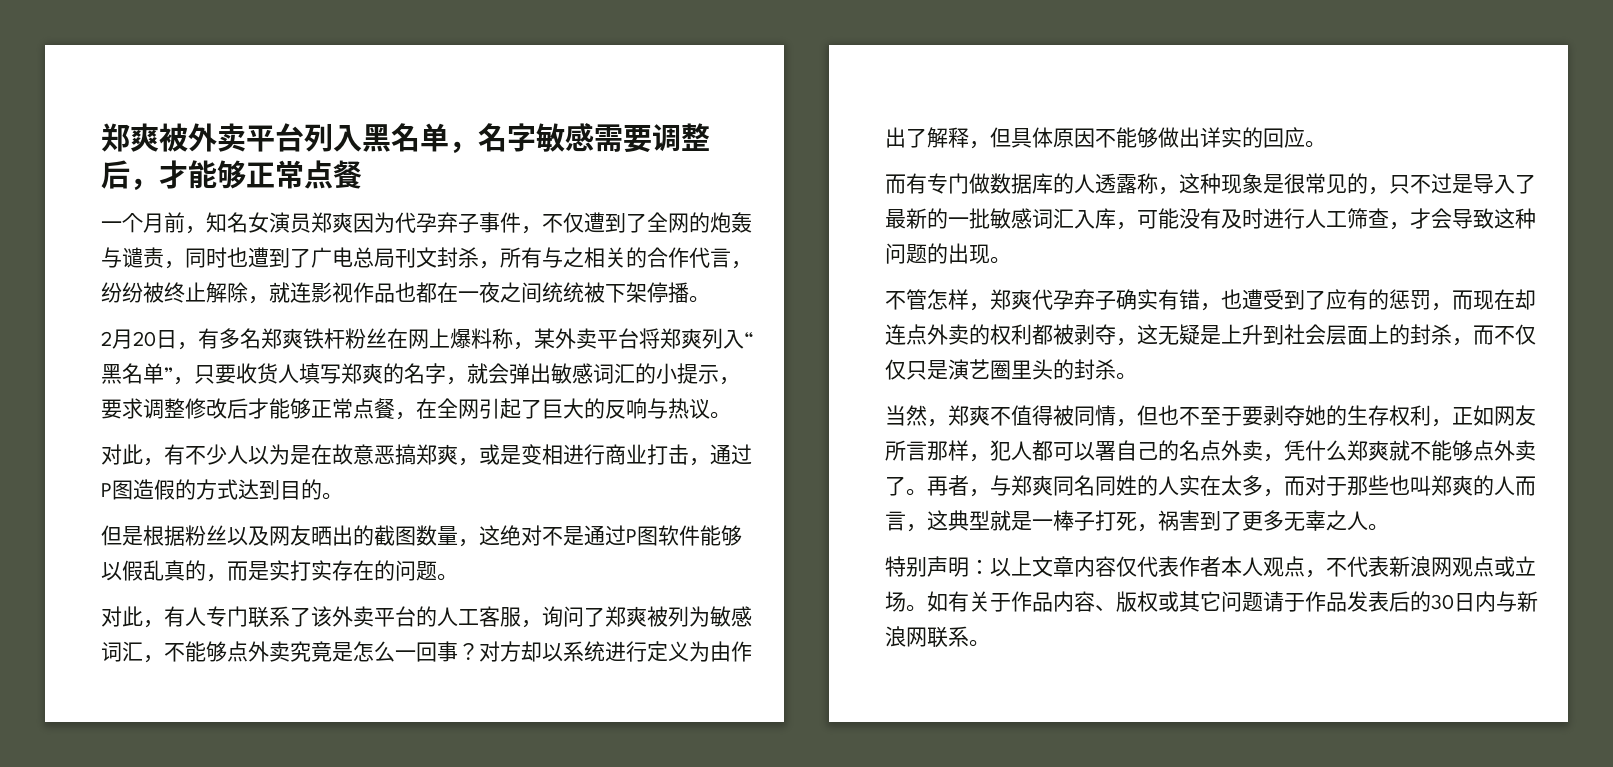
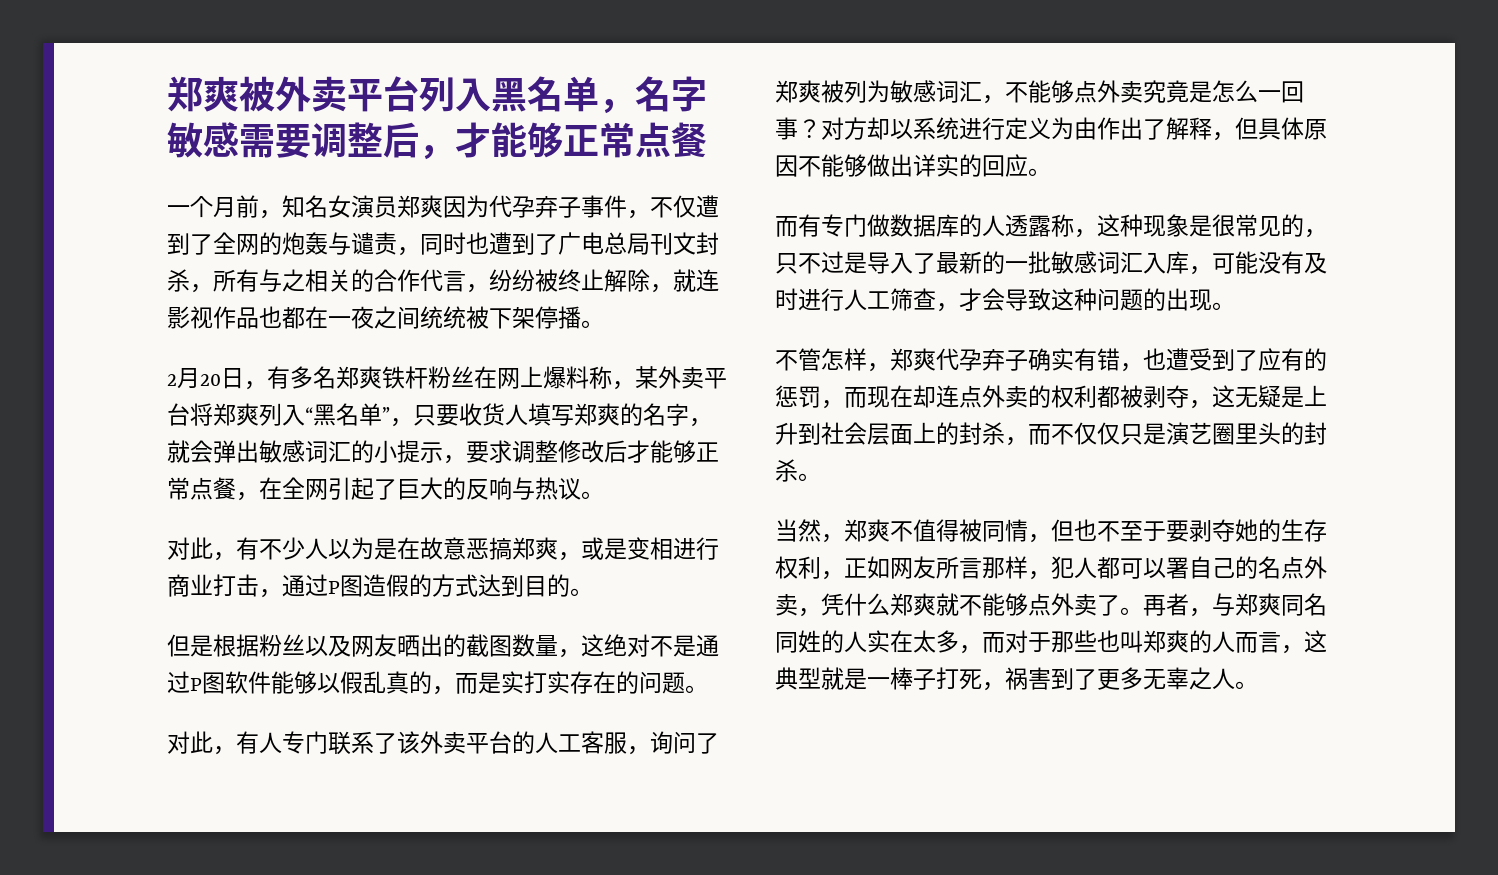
- 特别声明：以上文章内容仅代表作者本人观点，不代表新浪网观点或立场。如有关于作品内容、版权或其它问题请于作品发表后的30日内与新浪网联系。

